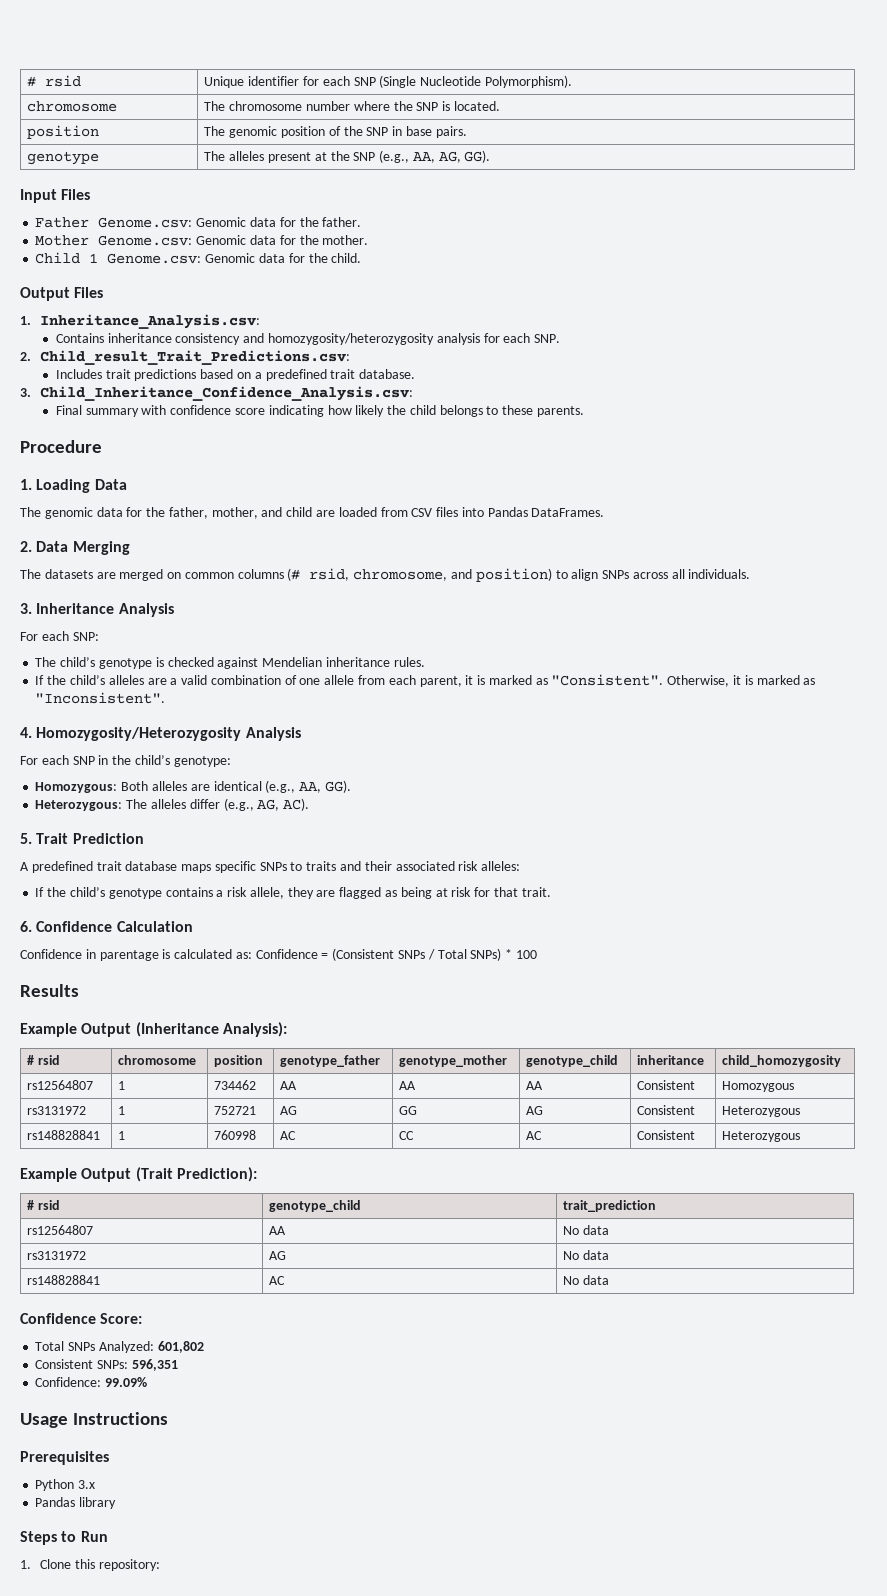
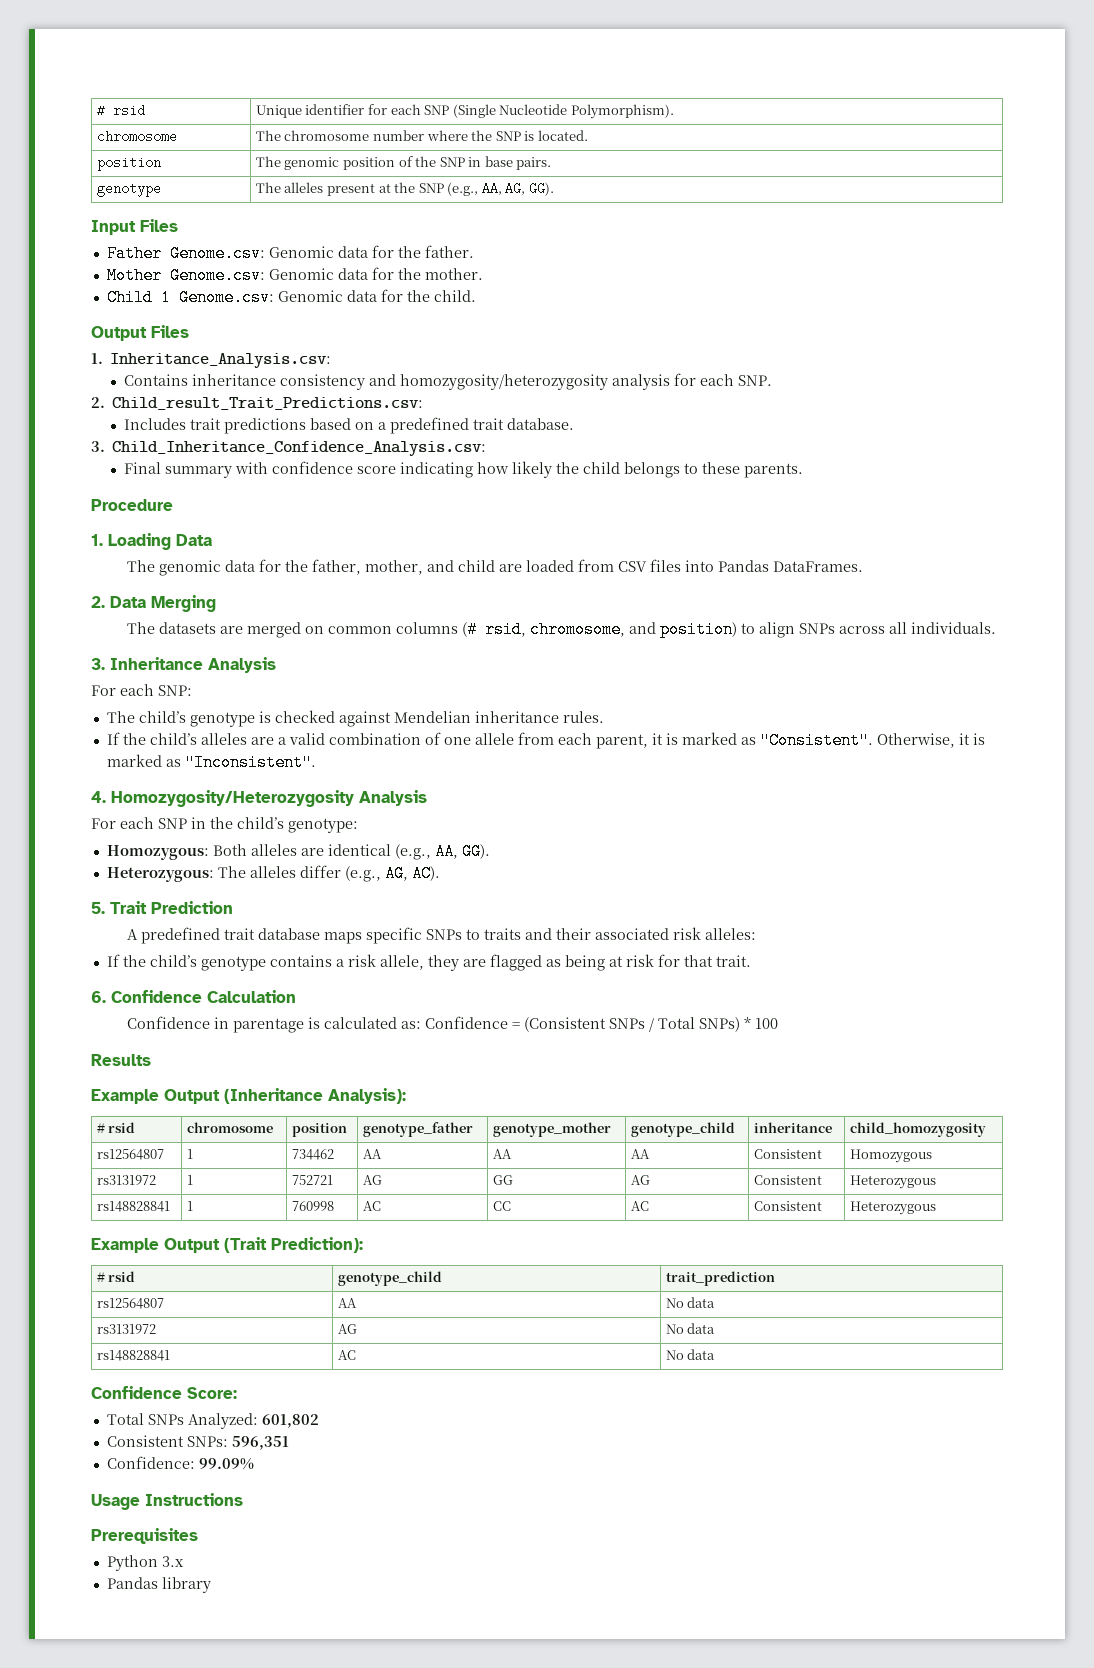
- Steps to Run
- 1. Clone this repository:

